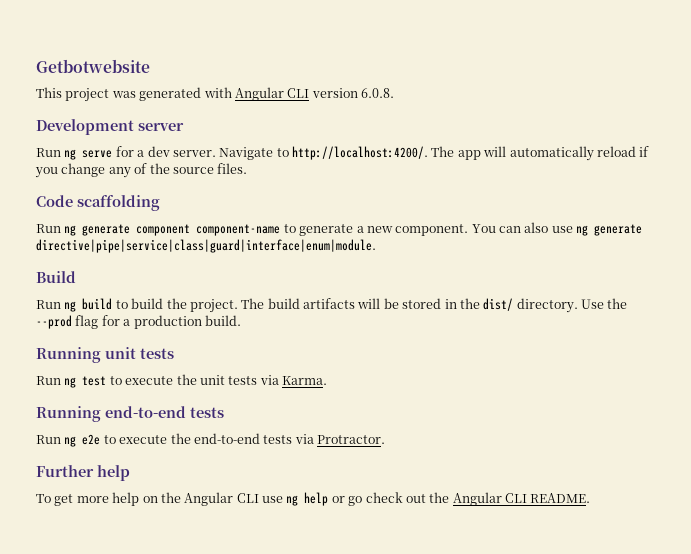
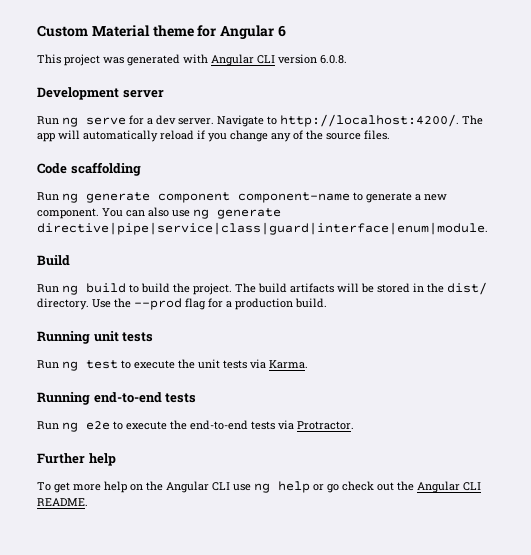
- Getbotwebsite
+ Custom Material theme for Angular 6

